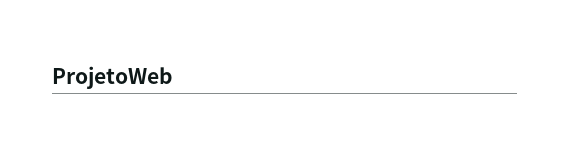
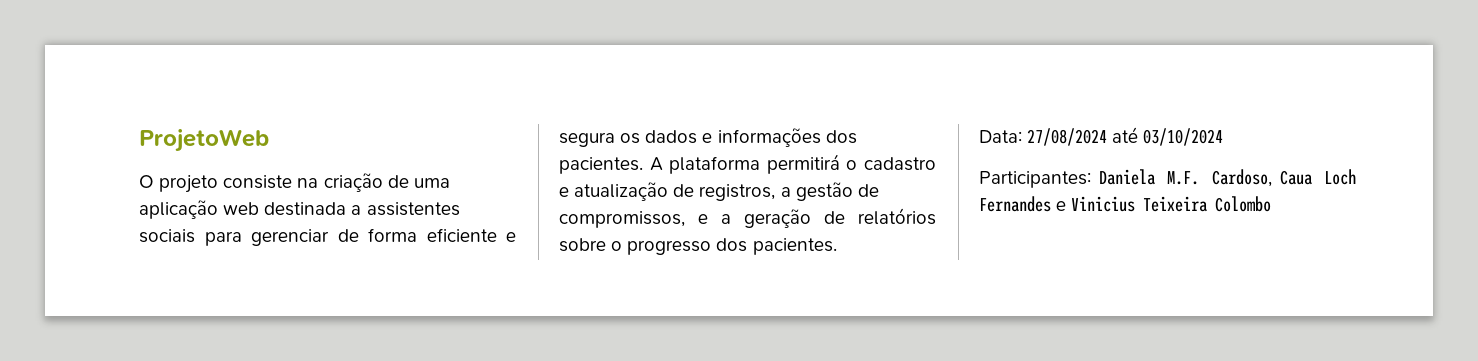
+ O projeto consiste na criação de uma aplicação web destinada a assistentes sociais para gerenciar de forma eficiente e segura os dados e informações dos pacientes. A plataforma permitirá o cadastro e atualização de registros, a gestão de compromissos, e a geração de relatórios sobre o progresso dos pacientes.
+ Data: 27/08/2024 até 03/10/2024
+ Participantes: Daniela M.F. Cardoso, Caua Loch Fernandes e Vinicius Teixeira Colombo

